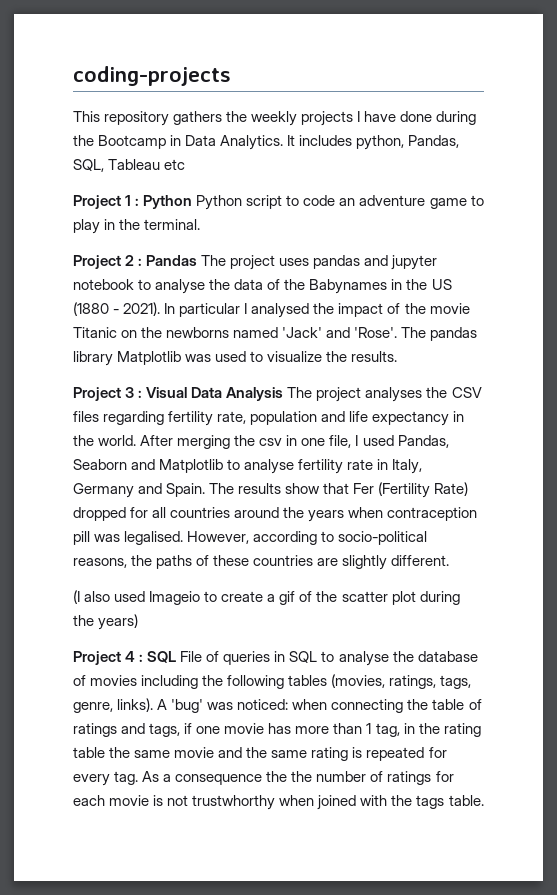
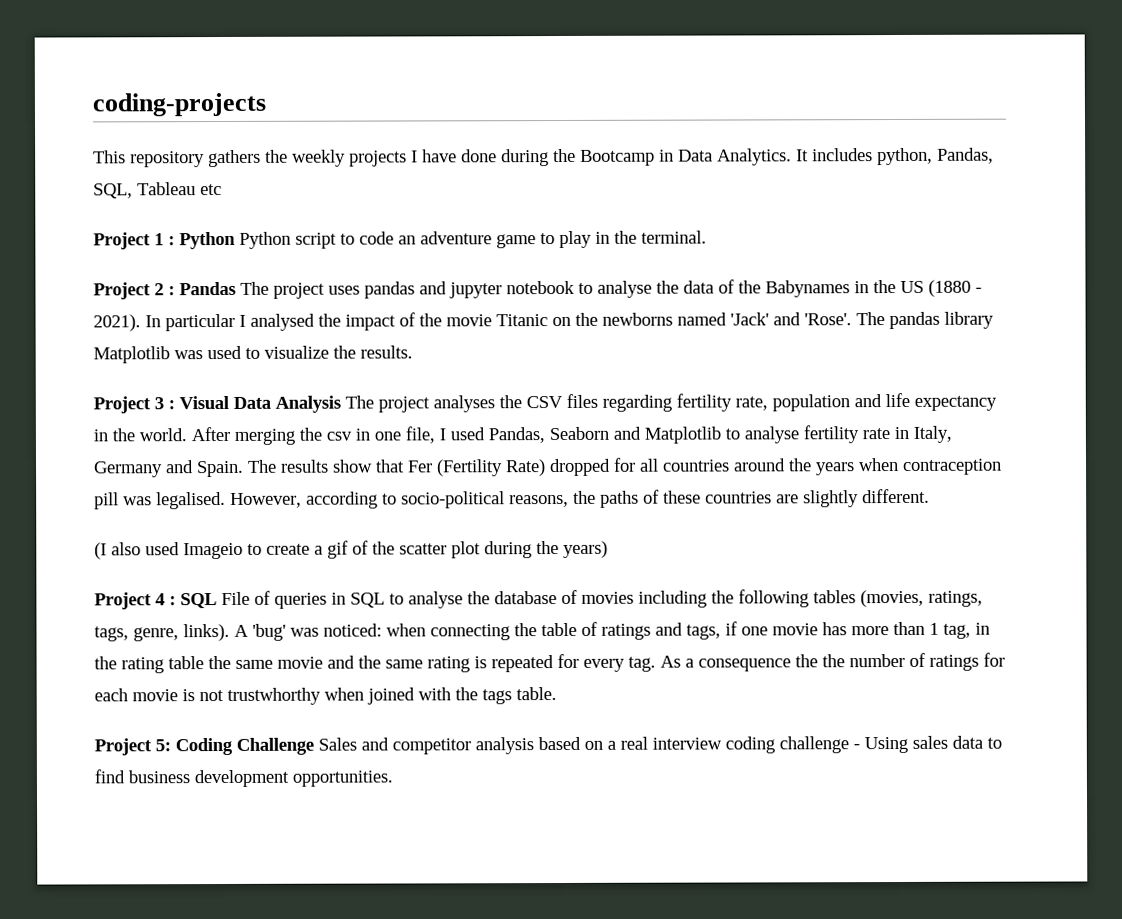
+ Project 5: Coding Challenge Sales and competitor analysis based on a real interview coding challenge - Using sales data to find business development opportunities.

